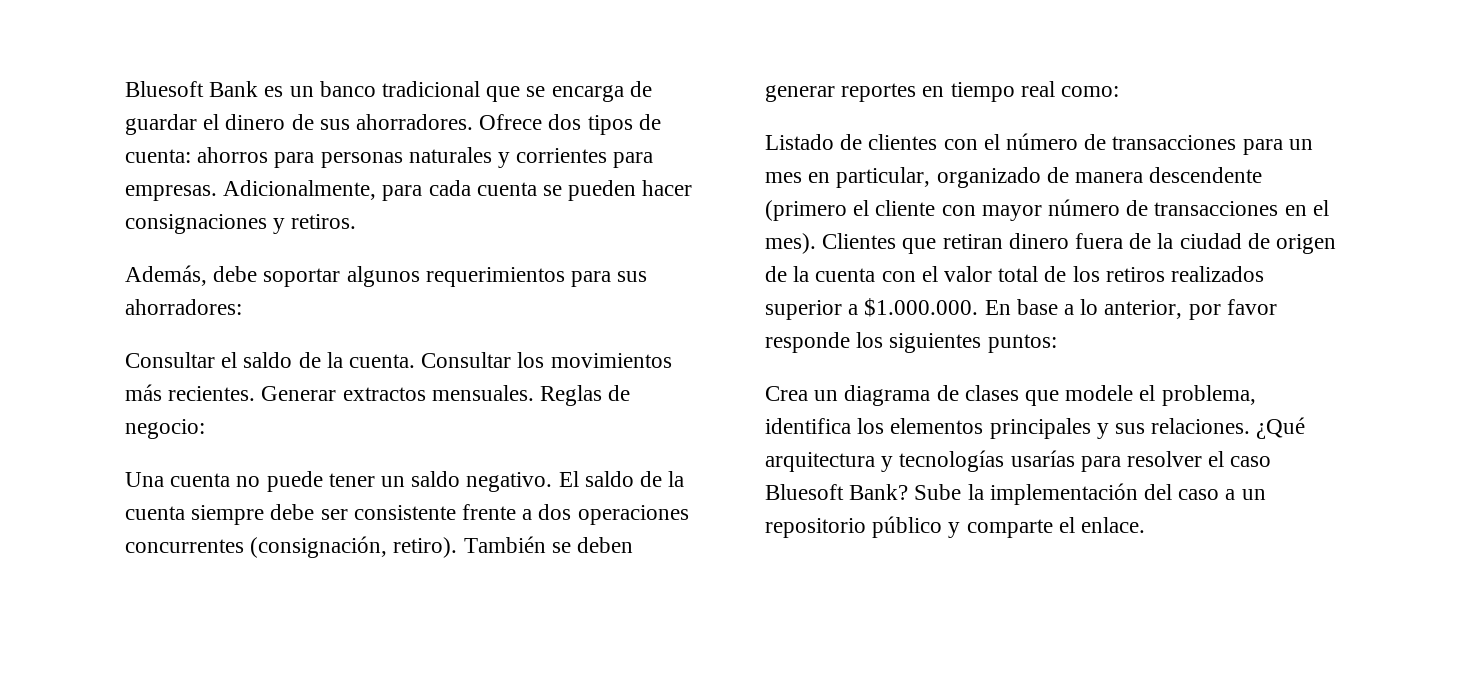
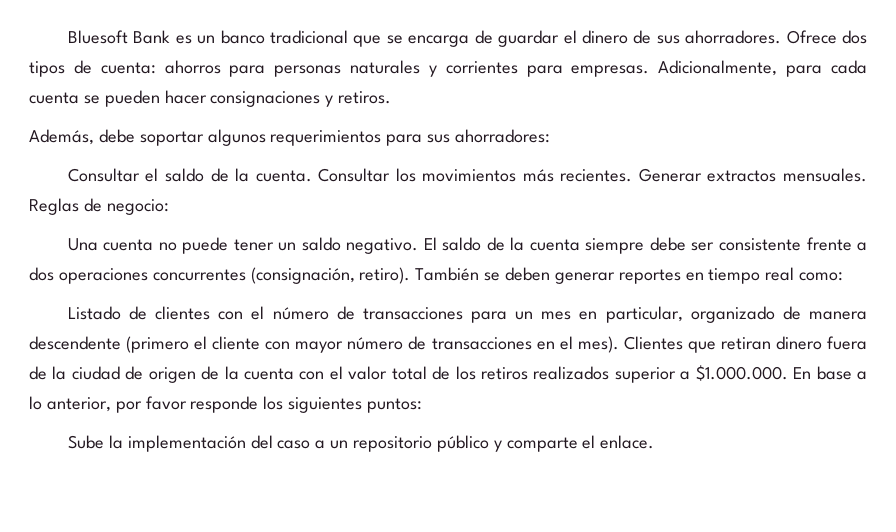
- Crea un diagrama de clases que modele el problema, identifica los elementos principales y sus relaciones. ¿Qué arquitectura y tecnologías usarías para resolver el caso Bluesoft Bank?

